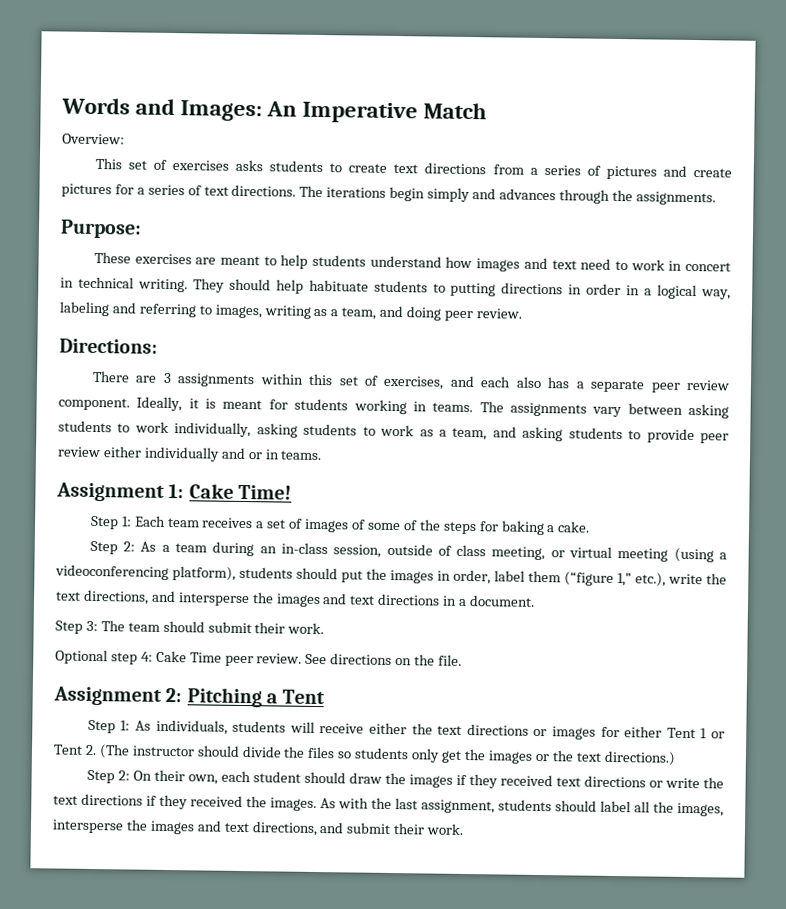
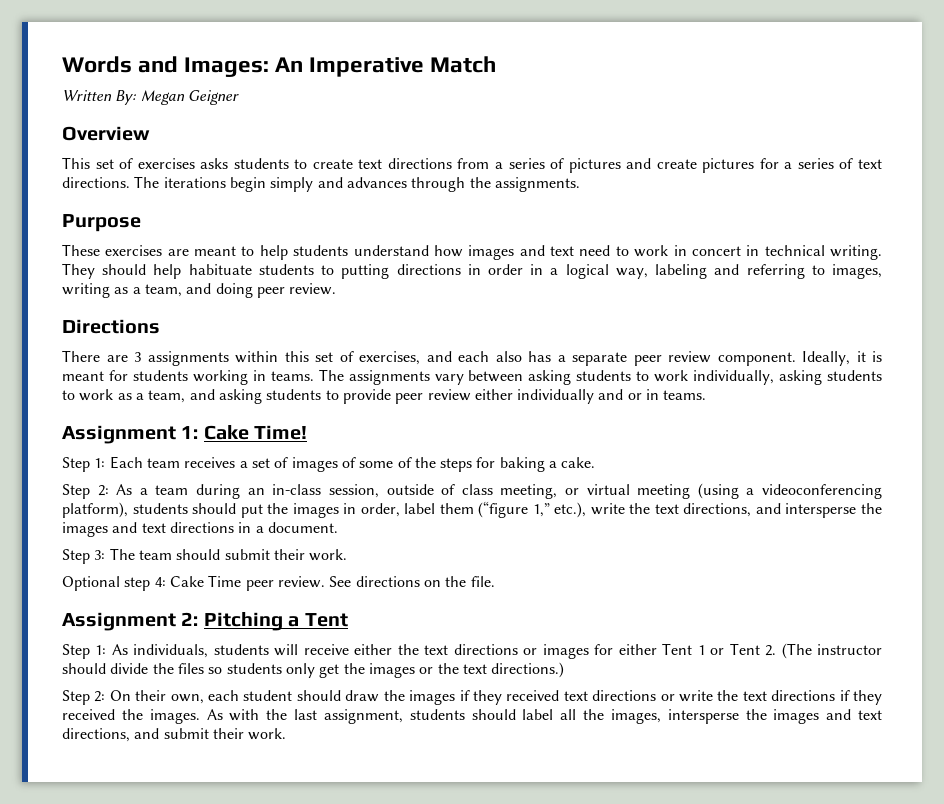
- Overview:
+ Written By: Megan Geigner
+ Overview
- Purpose:
+ Purpose
- Directions:
+ Directions

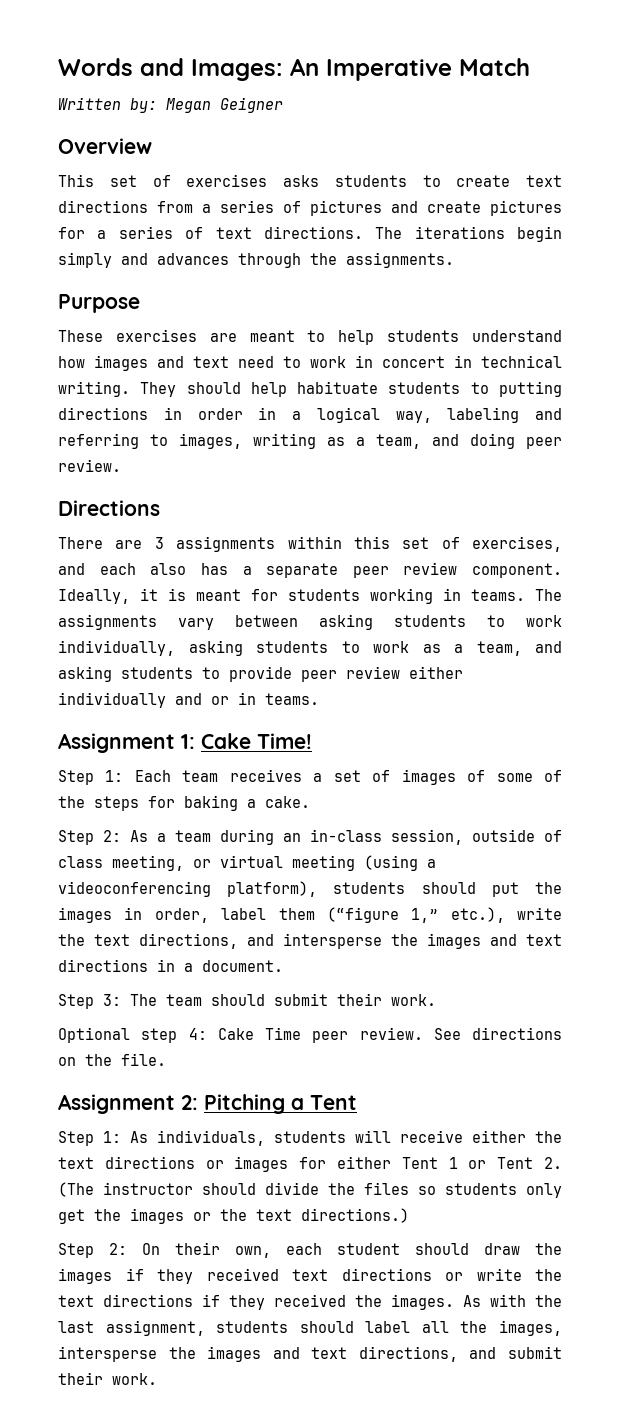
- Written By: Megan Geigner
+ Written by: Megan Geigner

